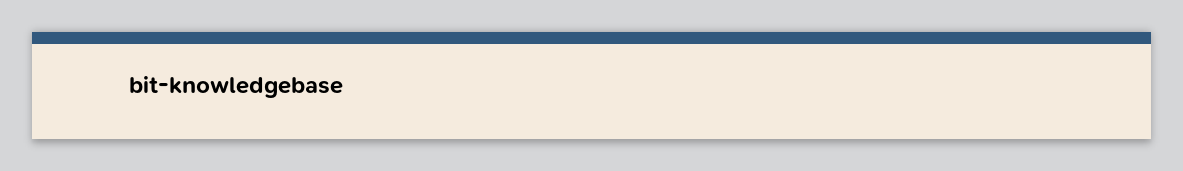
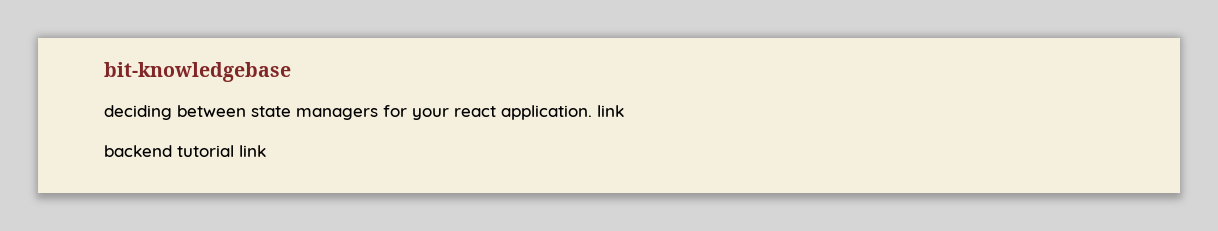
+ deciding between state managers for your react application. link
+ backend tutorial link

